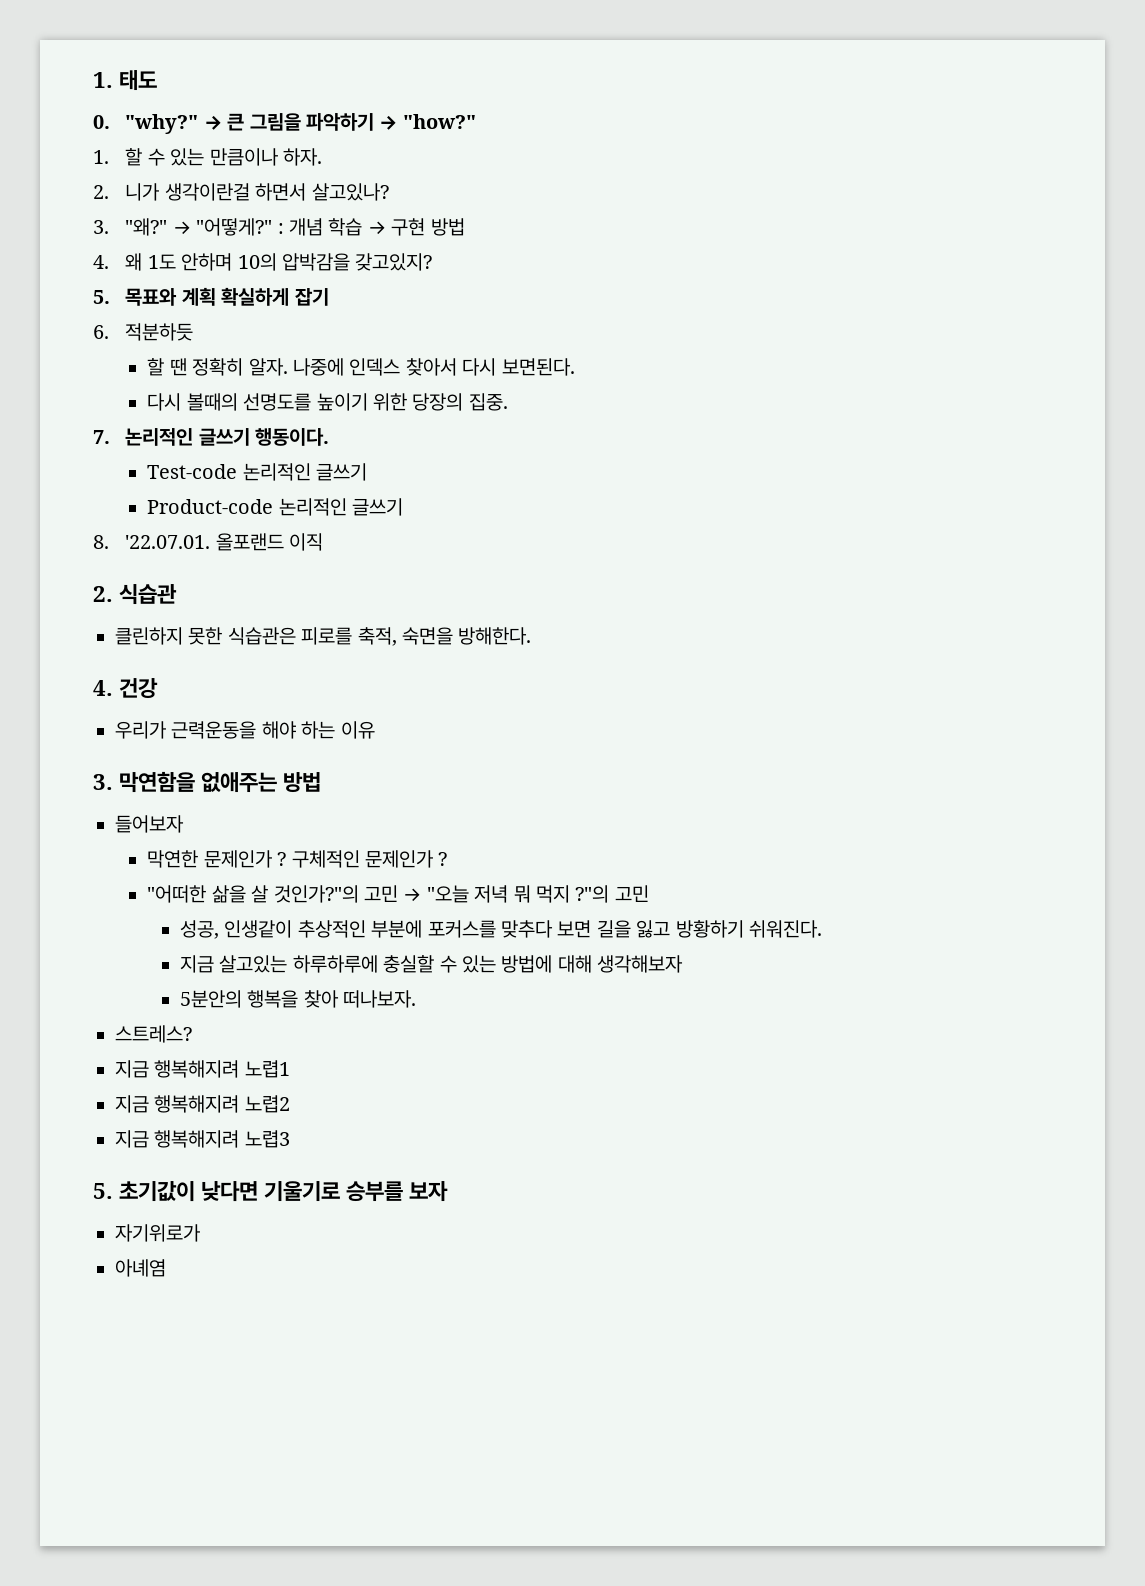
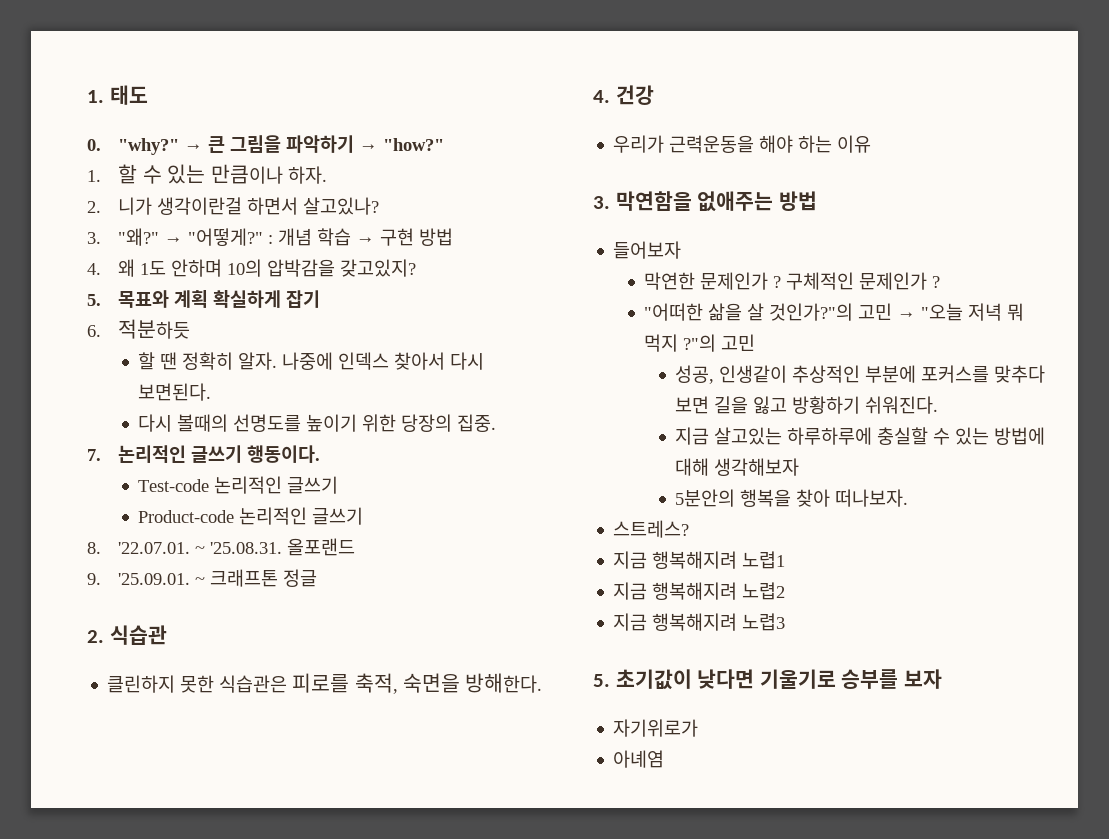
- 8. '22.07.01. 올포랜드 이직
+ 8. '22.07.01. ~ '25.08.31. 올포랜드
+ 9. '25.09.01. ~ 크래프톤 정글

